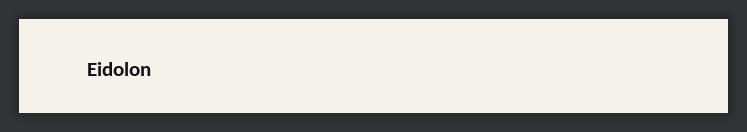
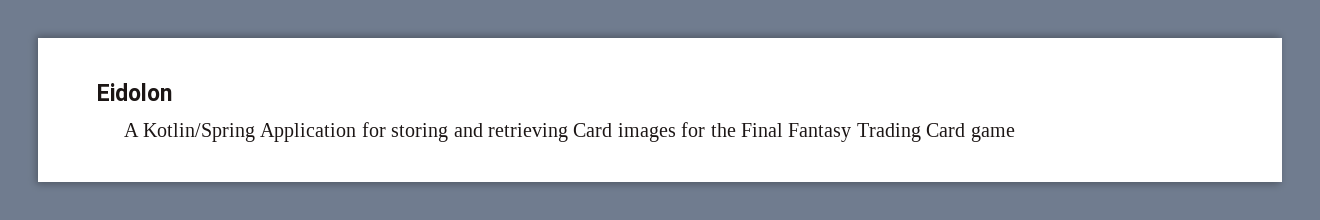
+ A Kotlin/Spring Application for storing and retrieving Card images for the Final Fantasy Trading Card game

